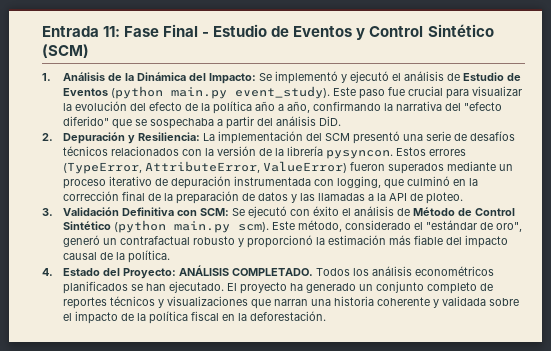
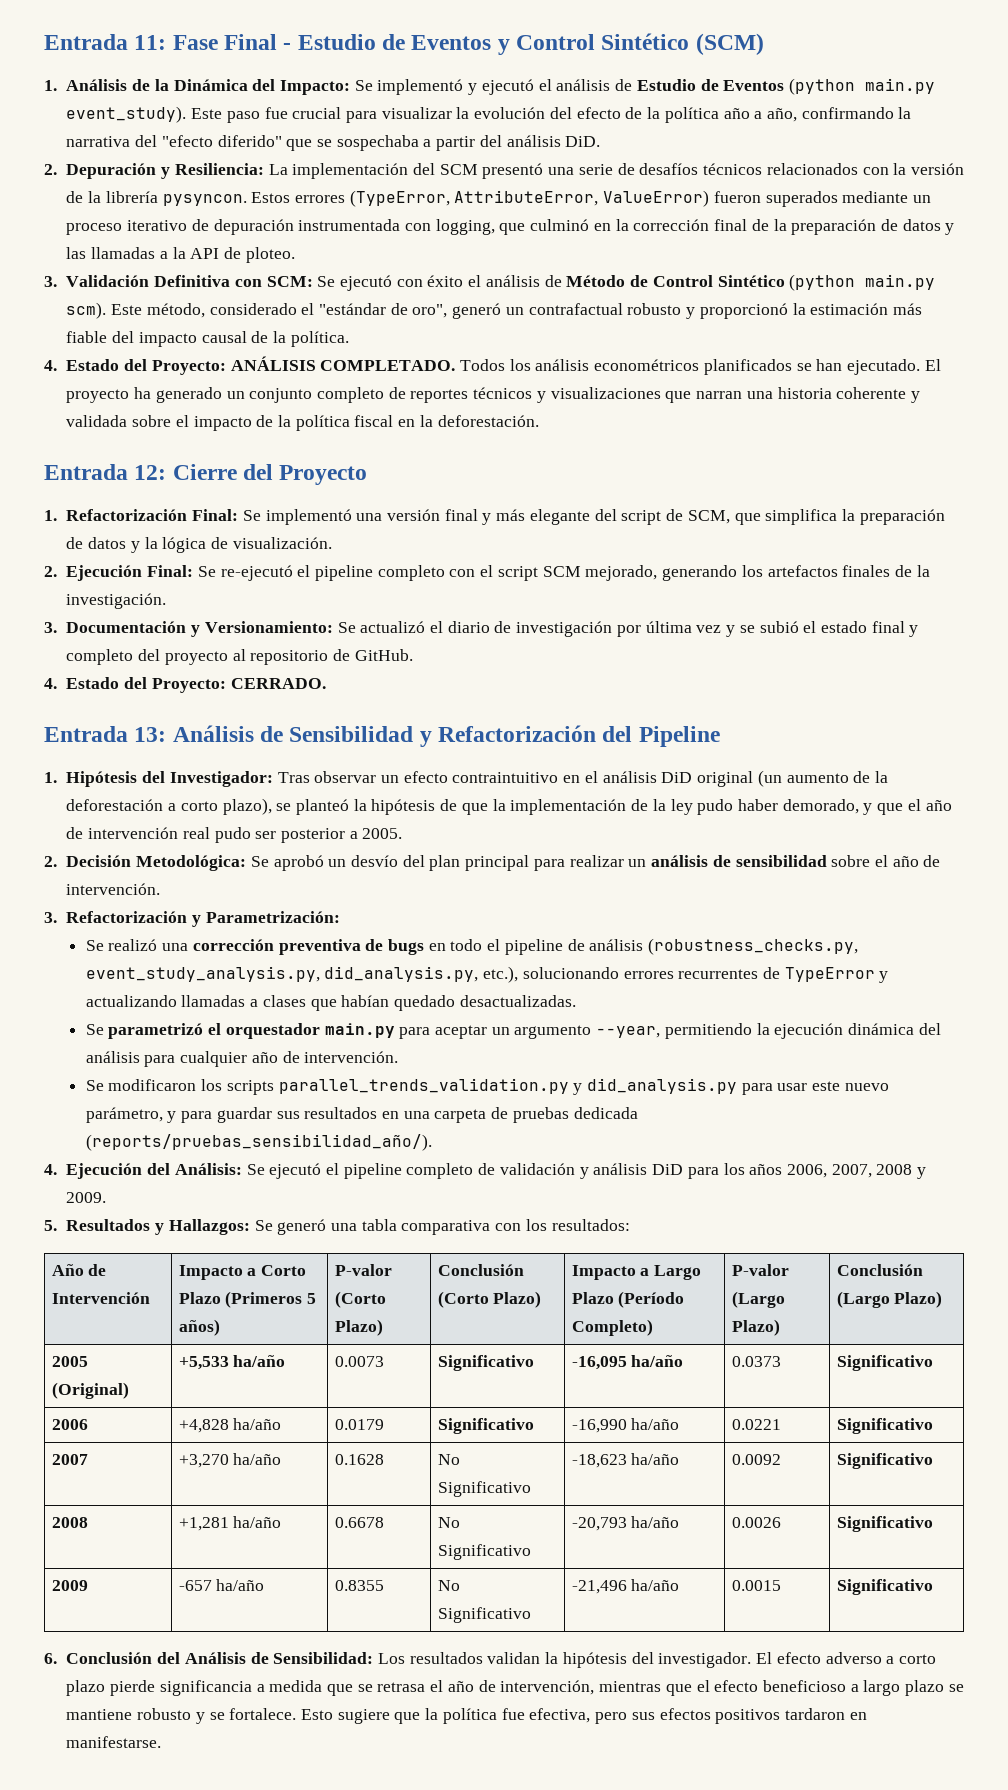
+ Entrada 12: Cierre del Proyecto
+ 1. Refactorización Final: Se implementó una versión final y más elegante del script de SCM, que simplifica la preparación de datos y la lógica de visualización.
+ 2. Ejecución Final: Se re-ejecutó el pipeline completo con el script SCM mejorado, generando los artefactos finales de la investigación.
+ 3. Documentación y Versionamiento: Se actualizó el diario de investigación por última vez y se subió el estado final y completo del proyecto al repositorio de GitHub.
+ 4. Estado del Proyecto: CERRADO.
+ Entrada 13: Análisis de Sensibilidad y Refactorización del Pipeline
+ 1. Hipótesis del Investigador: Tras observar un efecto contraintuitivo en el análisis DiD original (un aumento de la deforestación a corto plazo), se planteó la hipótesis de que la implementación de la ley pudo haber demorado, y que el año de intervención real pudo ser posterior a 2005.
+ 2. Decisión Metodológica: Se aprobó un desvío del plan principal para realizar un análisis de sensibilidad sobre el año de intervención.
+ 3. Refactorización y Parametrización:
+ Se realizó una corrección preventiva de bugs en todo el pipeline de análisis (robustness_checks.py, event_study_analysis.py, did_analysis.py, etc.), solucionando errores recurrentes de TypeError y actualizando llamadas a clases que habían quedado desactualizadas.
+ Se parametrizó el orquestador main.py para aceptar un argumento --year, permitiendo la ejecución dinámica del análisis para cualquier año de intervención.
+ Se modificaron los scripts parallel_trends_validation.py y did_analysis.py para usar este nuevo parámetro, y para guardar sus resultados en una carpeta de pruebas dedicada (reports/pruebas_sensibilidad_año/).
+ 4. Ejecución del Análisis: Se ejecutó el pipeline completo de validación y análisis DiD para los años 2006, 2007, 2008 y 2009.
+ 5. Resultados y Hallazgos: Se generó una tabla comparativa con los resultados:
+ Año de Intervención | Impacto a Corto Plazo (Primeros 5 años) | P-valor (Corto Plazo) | Conclusión (Corto Plazo) | Impacto a Largo Plazo (Período Completo) | P-valor (Largo Plazo) | Conclusión (Largo Plazo)
+ 2005 (Original) | +5,533 ha/año | 0.0073 | Significativo | -16,095 ha/año | 0.0373 | Significativo
+ 2006 | +4,828 ha/año | 0.0179 | Significativo | -16,990 ha/año | 0.0221 | Significativo
+ 2007 | +3,270 ha/año | 0.1628 | No Significativo | -18,623 ha/año | 0.0092 | Significativo
+ 2008 | +1,281 ha/año | 0.6678 | No Significativo | -20,793 ha/año | 0.0026 | Significativo
+ 2009 | -657 ha/año | 0.8355 | No Significativo | -21,496 ha/año | 0.0015 | Significativo
+ 6. Conclusión del Análisis de Sensibilidad: Los resultados validan la hipótesis del investigador. El efecto adverso a corto plazo pierde significancia a medida que se retrasa el año de intervención, mientras que el efecto beneficioso a largo plazo se mantiene robusto y se fortalece. Esto sugiere que la política fue efectiva, pero sus efectos positivos tardaron en manifestarse.

